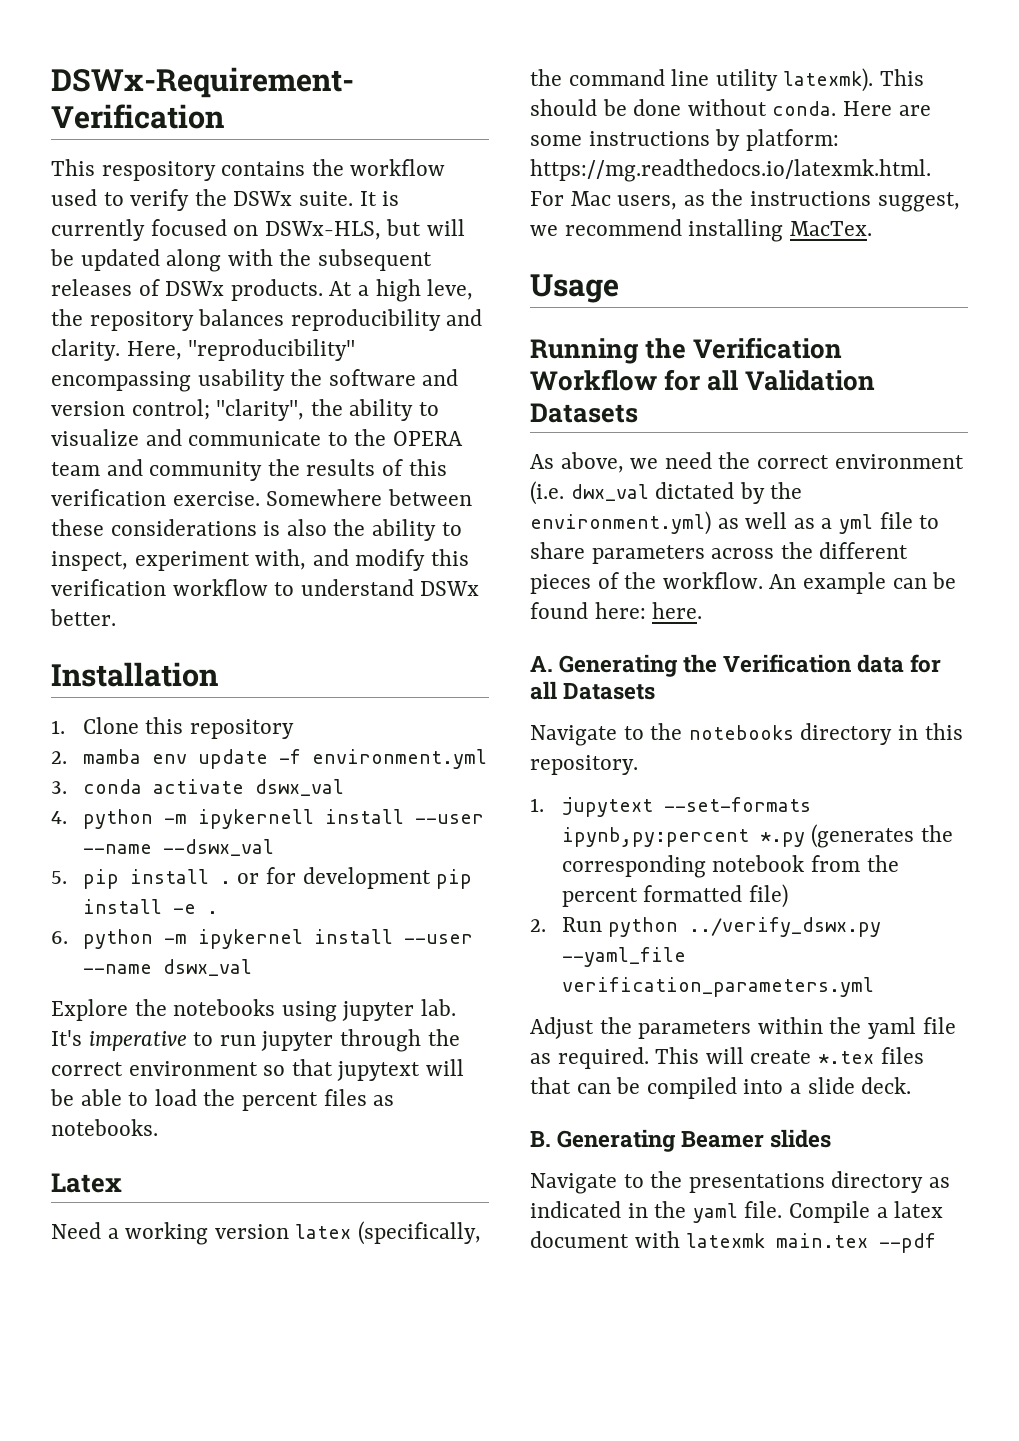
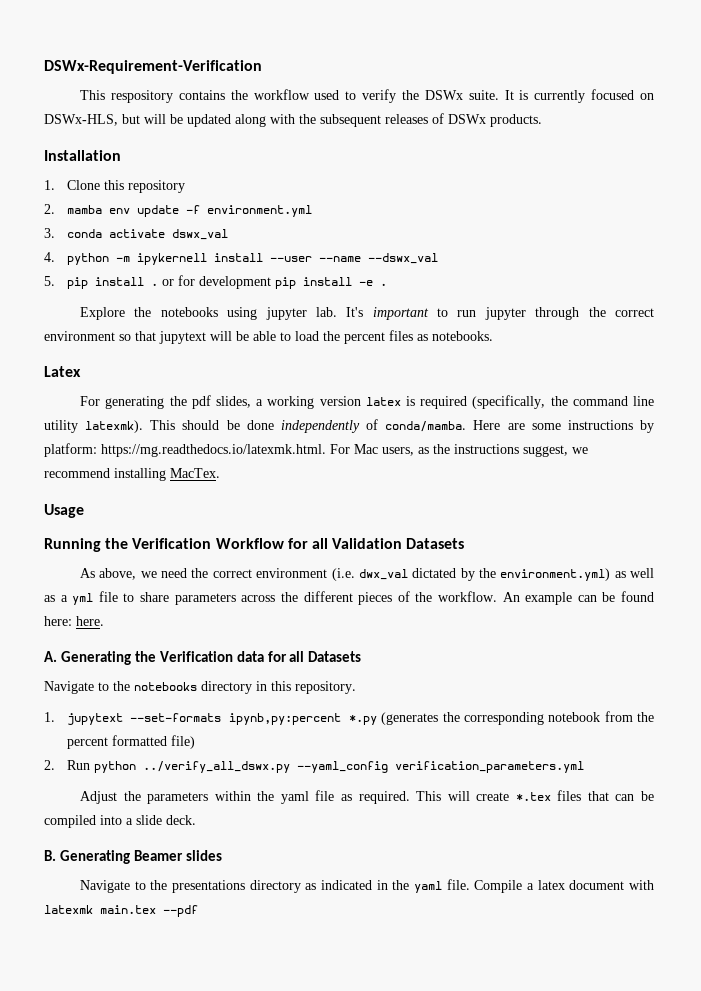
- At a high leve, the repository balances reproducibility and clarity. Here, "reproducibility" encompassing usability the software and version control; "clarity", the ability to visualize and communicate to the OPERA team and community the results of this verification exercise. Somewhere between these considerations is also the ability to inspect, experiment with, and modify this verification workflow to understand DSWx better.
- 6. python -m ipykernel install --user --name dswx_val
- It's imperative to run jupyter through the correct environment so that jupytext will be able to load the percent files as notebooks.
+ It's important to run jupyter through the correct environment so that jupytext will be able to load the percent files as notebooks.
- Need a working version latex (specifically, the command line utility latexmk).
+ For generating the pdf slides, a working version latex is required (specifically, the command line utility latexmk).
- This should be done without conda.
+ This should be done independently of conda/mamba.
- 2. Run python ../verify_dswx.py --yaml_file verification_parameters.yml
+ 2. Run python ../verify_all_dswx.py --yaml_config verification_parameters.yml

